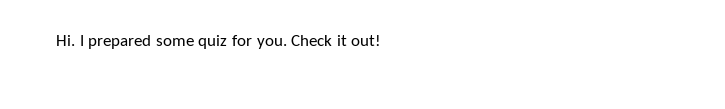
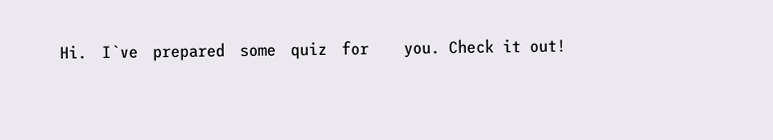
- Hi. I prepared some quiz for you.
+ Hi. I`ve prepared some quiz for you.

